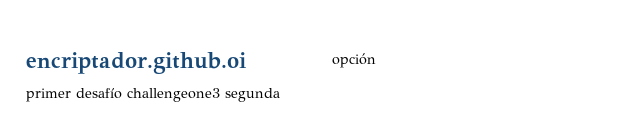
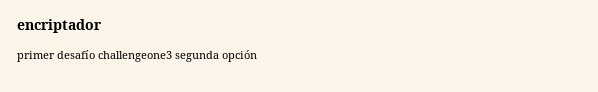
- encriptador.github.oi
+ encriptador

